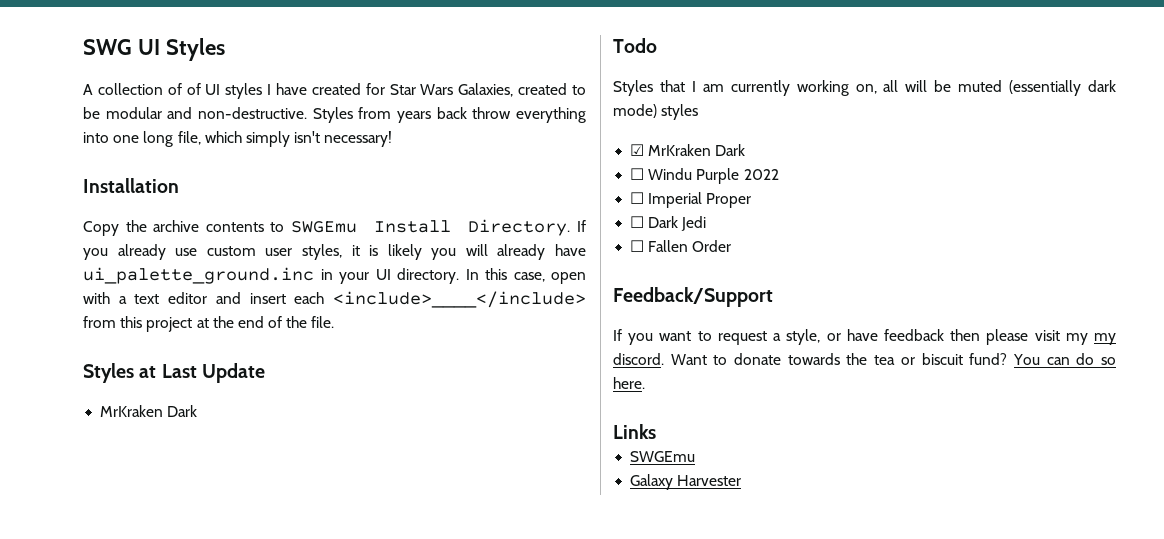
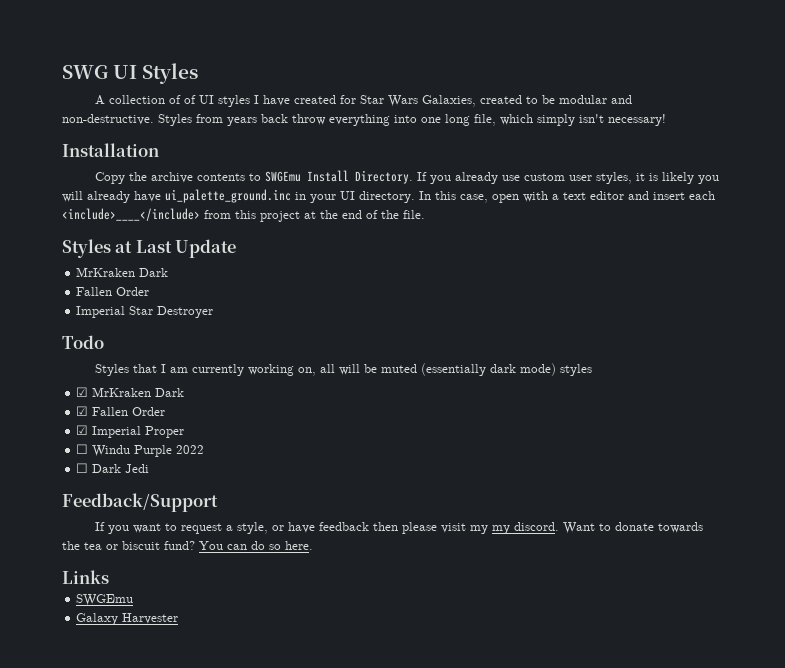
  Styles at Last Update
  MrKraken Dark
+ Fallen Order
+ Imperial Star Destroyer
+ ☑ Fallen Order
+ ☑ Imperial Proper
- ☐ Imperial Proper
- ☐ Fallen Order

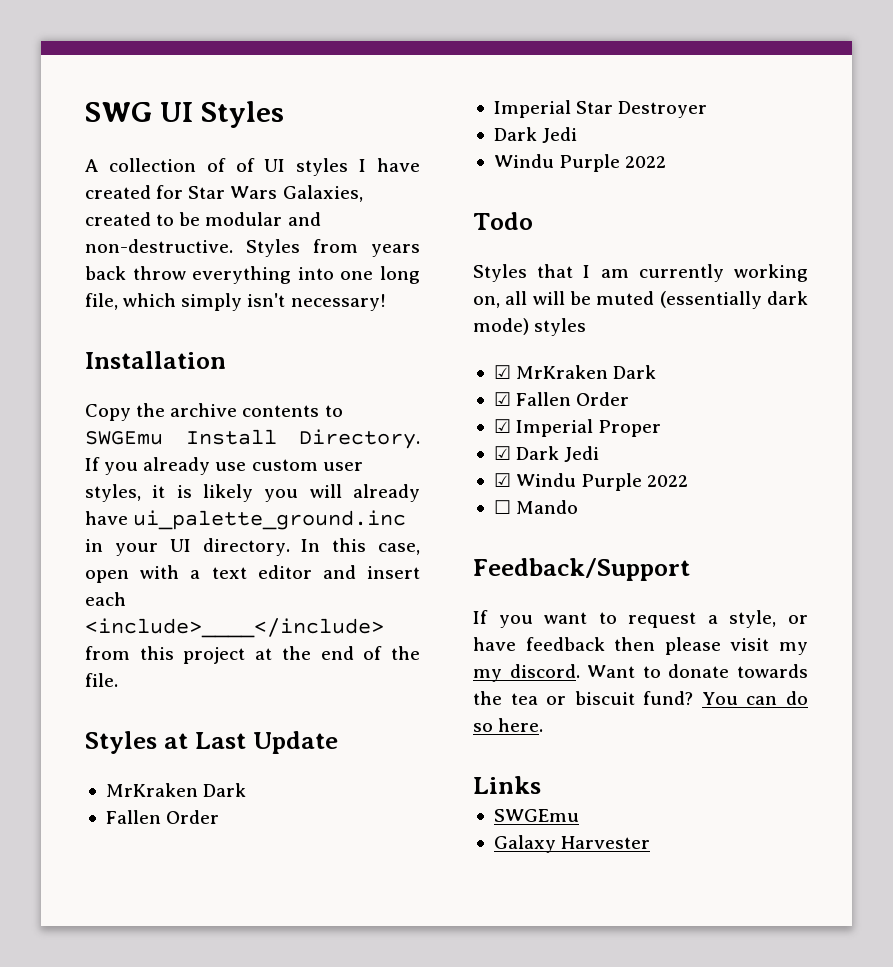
  Imperial Star Destroyer
+ Dark Jedi
+ Windu Purple 2022
- ☐ Windu Purple 2022
+ ☑ Dark Jedi
+ ☑ Windu Purple 2022
- ☐ Dark Jedi
+ ☐ Mando

